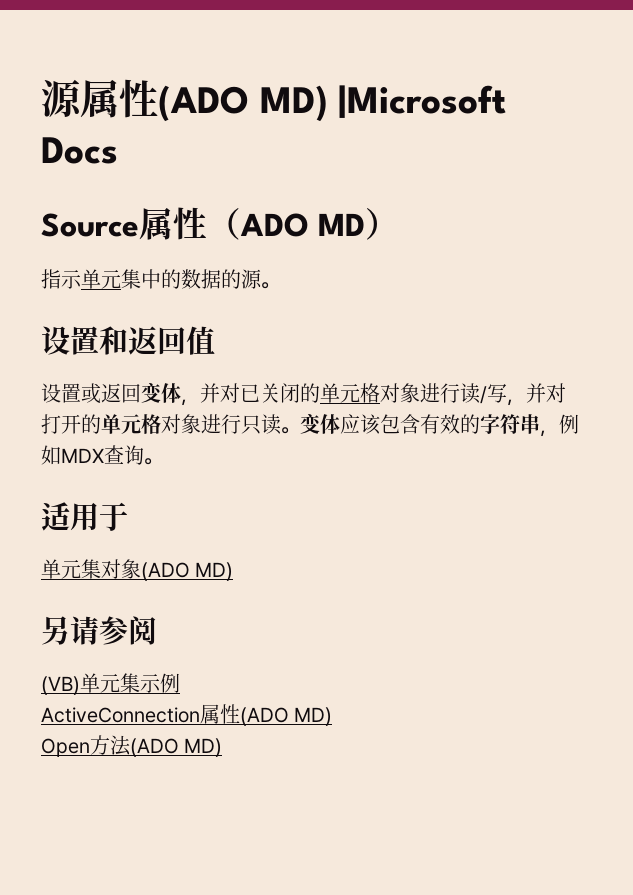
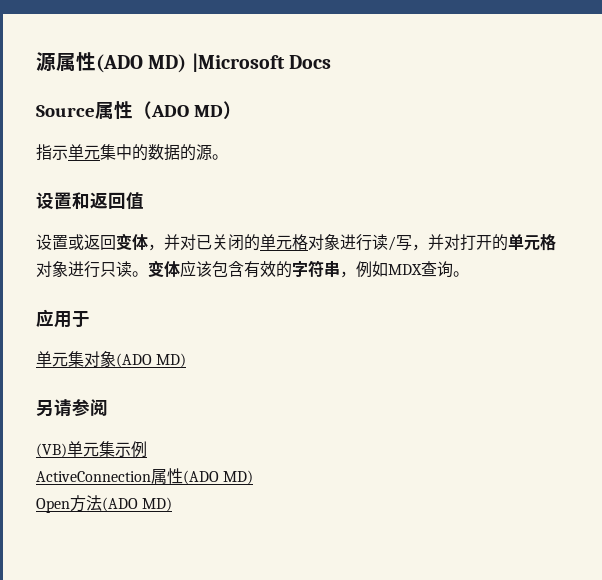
- 适用于
+ 应用于

